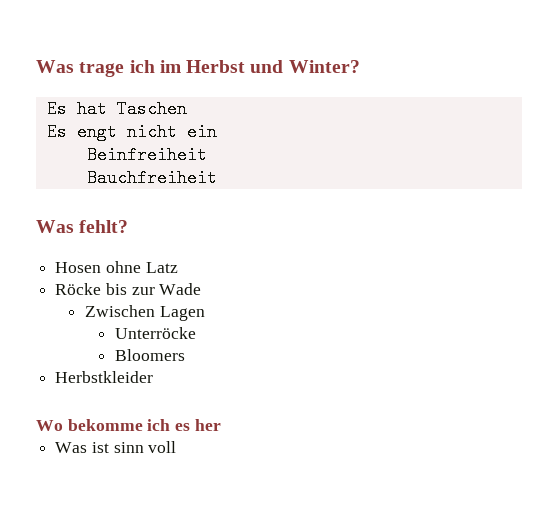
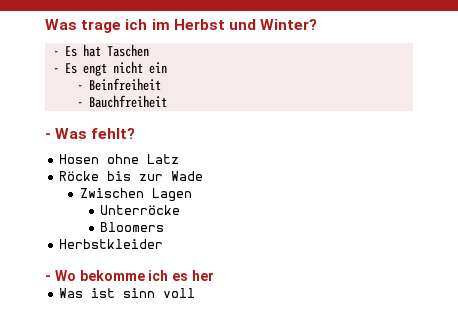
- Es hat Taschen
+ - Es hat Taschen
- Es engt nicht ein
+ - Es engt nicht ein
- Beinfreiheit
+ - Beinfreiheit
- Bauchfreiheit
+ - Bauchfreiheit
- Was fehlt?
+ - Was fehlt?
- Wo bekomme ich es her
+ - Wo bekomme ich es her

